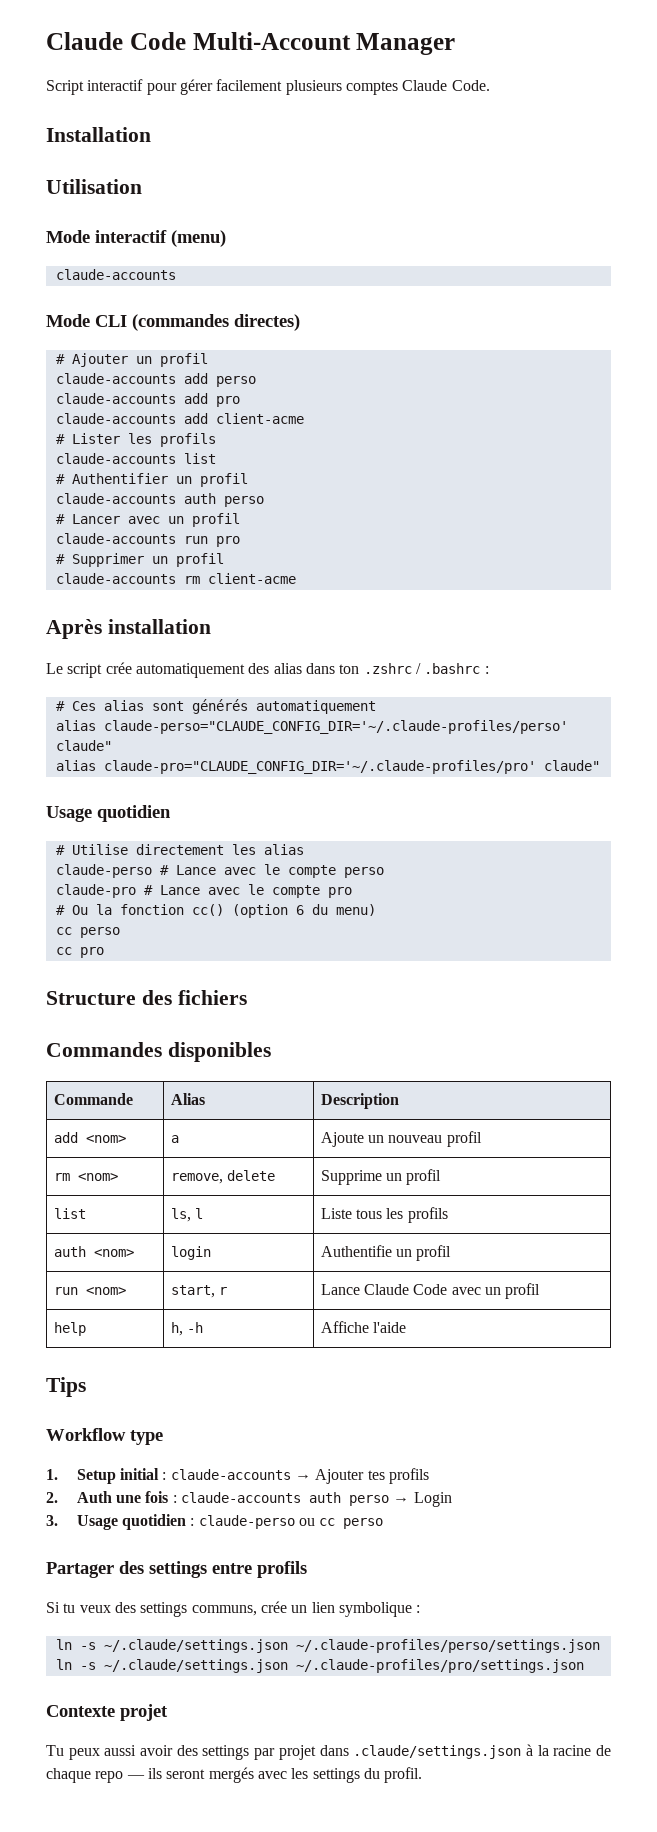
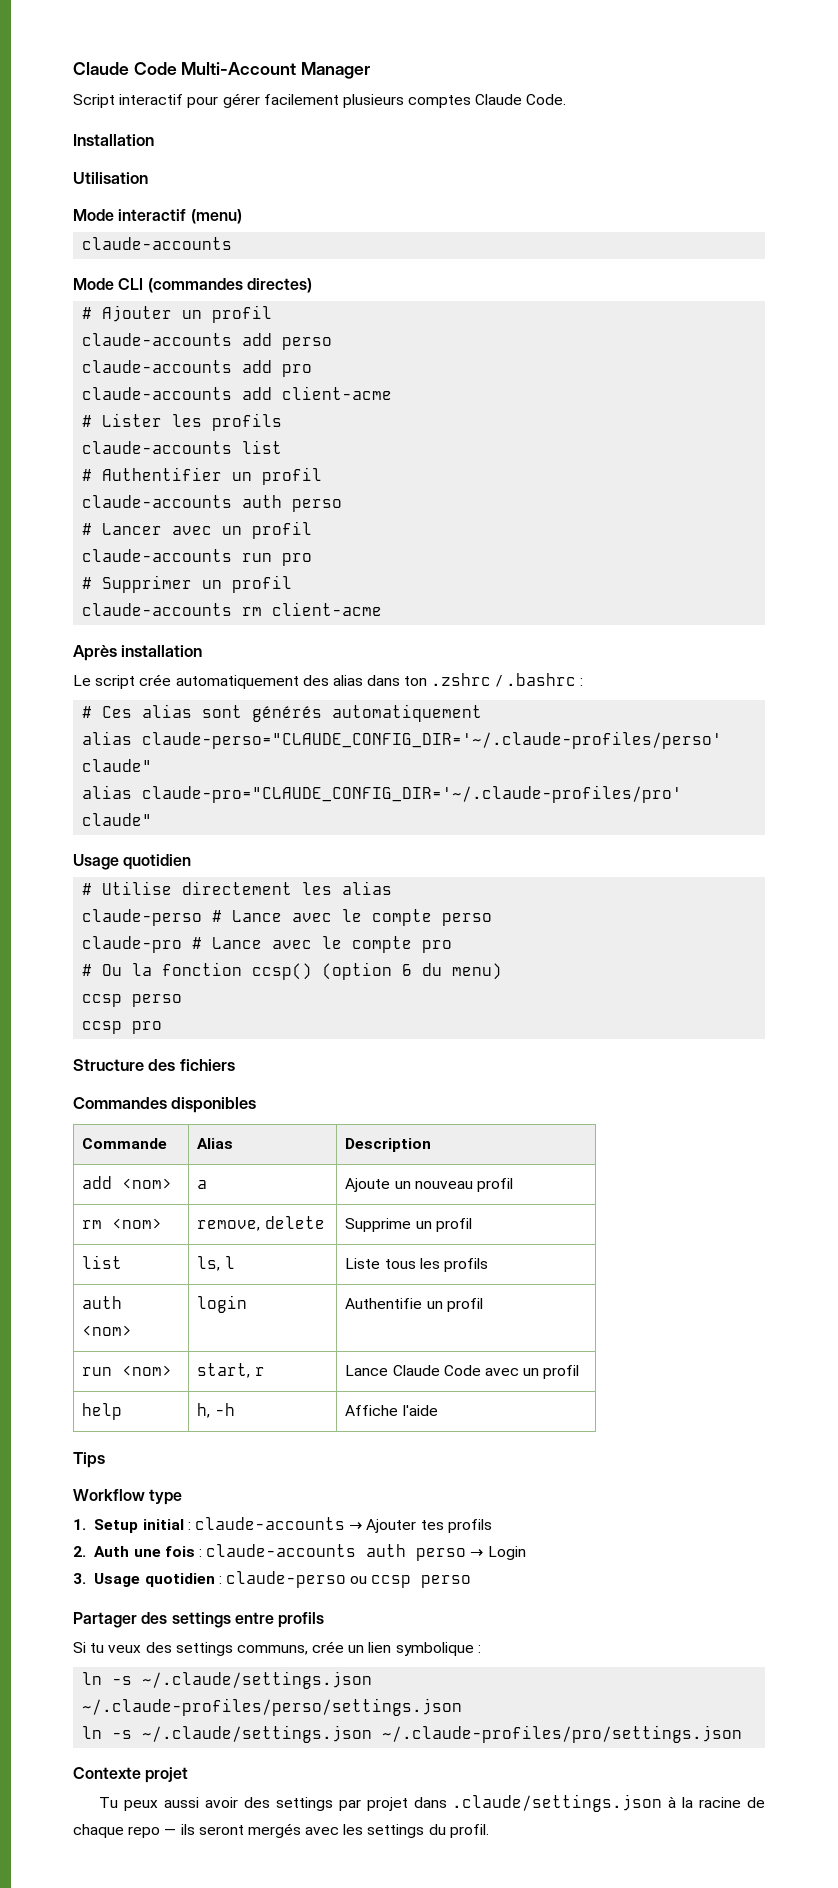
- # Ou la fonction cc() (option 6 du menu)
- cc perso
- cc pro
+ # Ou la fonction ccsp() (option 6 du menu)
+ ccsp perso
+ ccsp pro
- 3. Usage quotidien : claude-perso ou cc perso
+ 3. Usage quotidien : claude-perso ou ccsp perso

